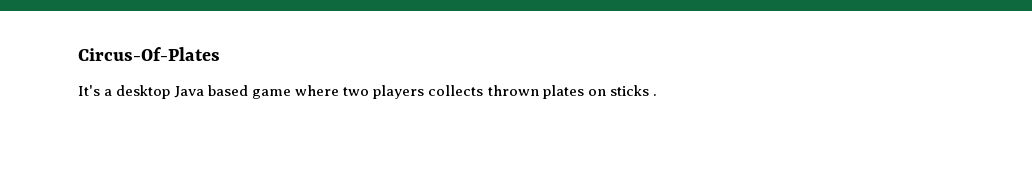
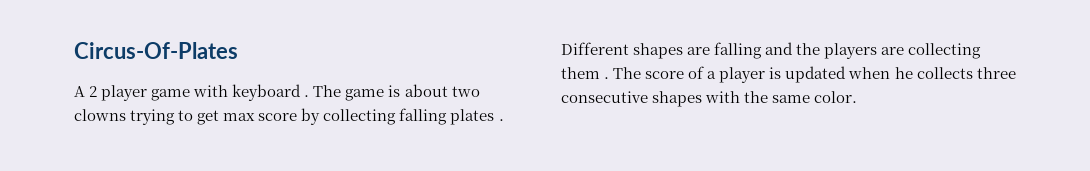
- It's a desktop Java based game where two players collects thrown plates on sticks .
+ A 2 player game with keyboard . The game is about two clowns trying to get max score by collecting falling plates . Different shapes are falling and the players are collecting them . The score of a player is updated when he collects three consecutive shapes with the same color.

